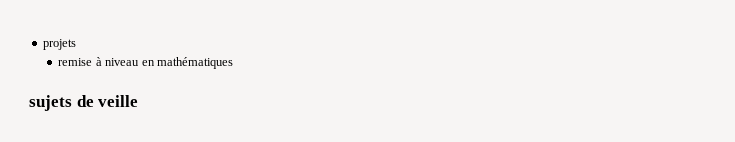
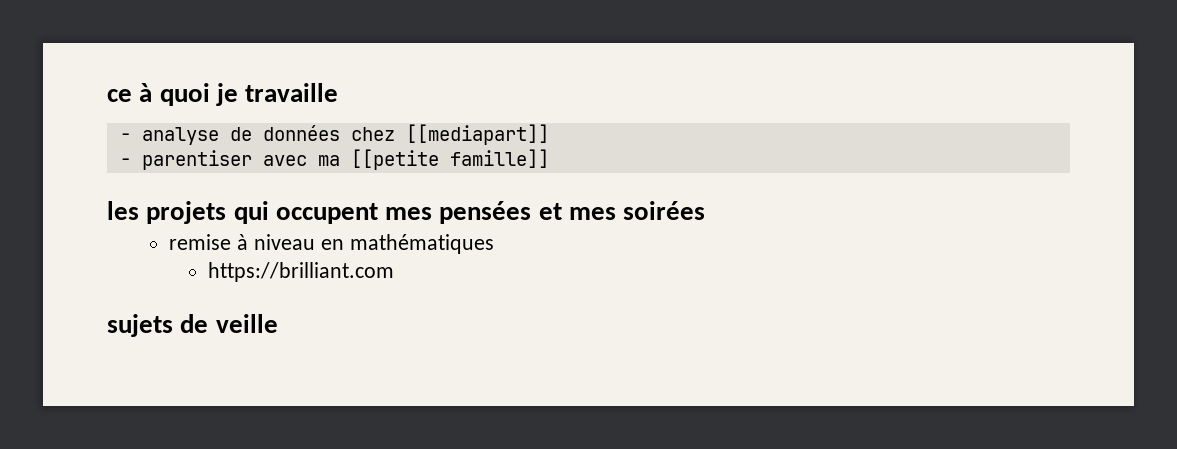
- projets
+ ce à quoi je travaille
+ - analyse de données chez [[mediapart]]
+ - parentiser avec ma [[petite famille]]
+ les projets qui occupent mes pensées et mes soirées
+ https://brilliant.com

